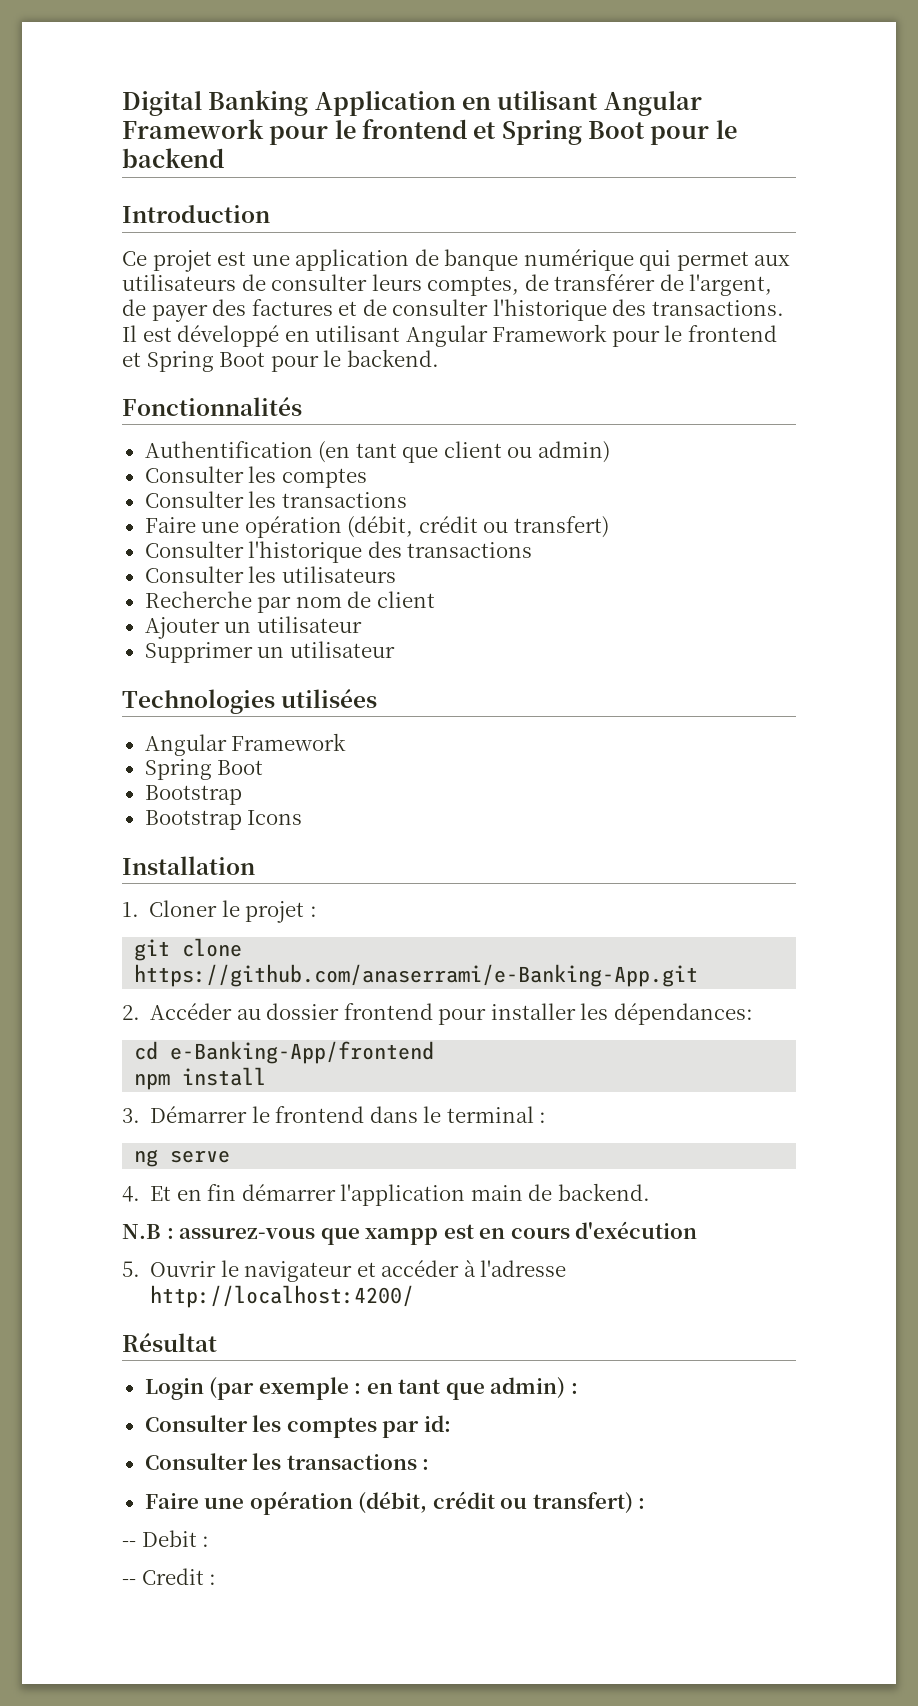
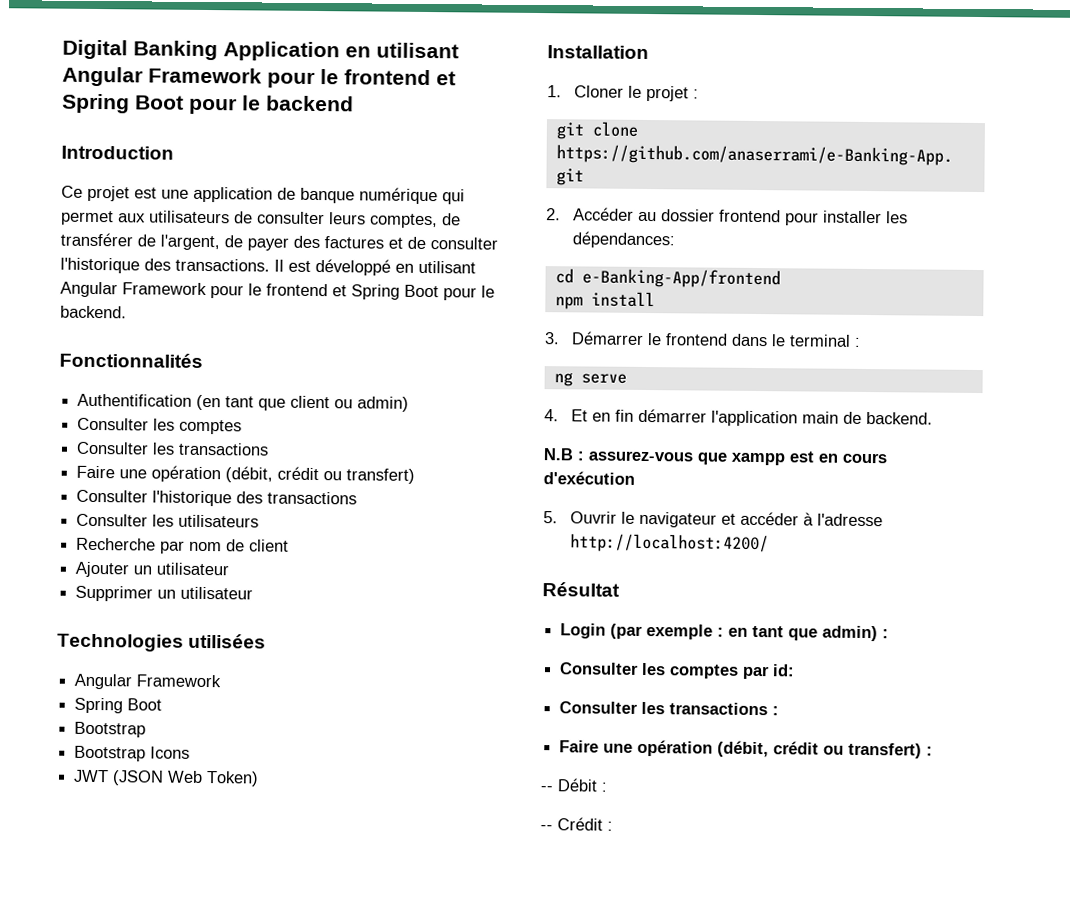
+ JWT (JSON Web Token)
- -- Debit :
- -- Credit :
+ -- Débit :
+ -- Crédit :

